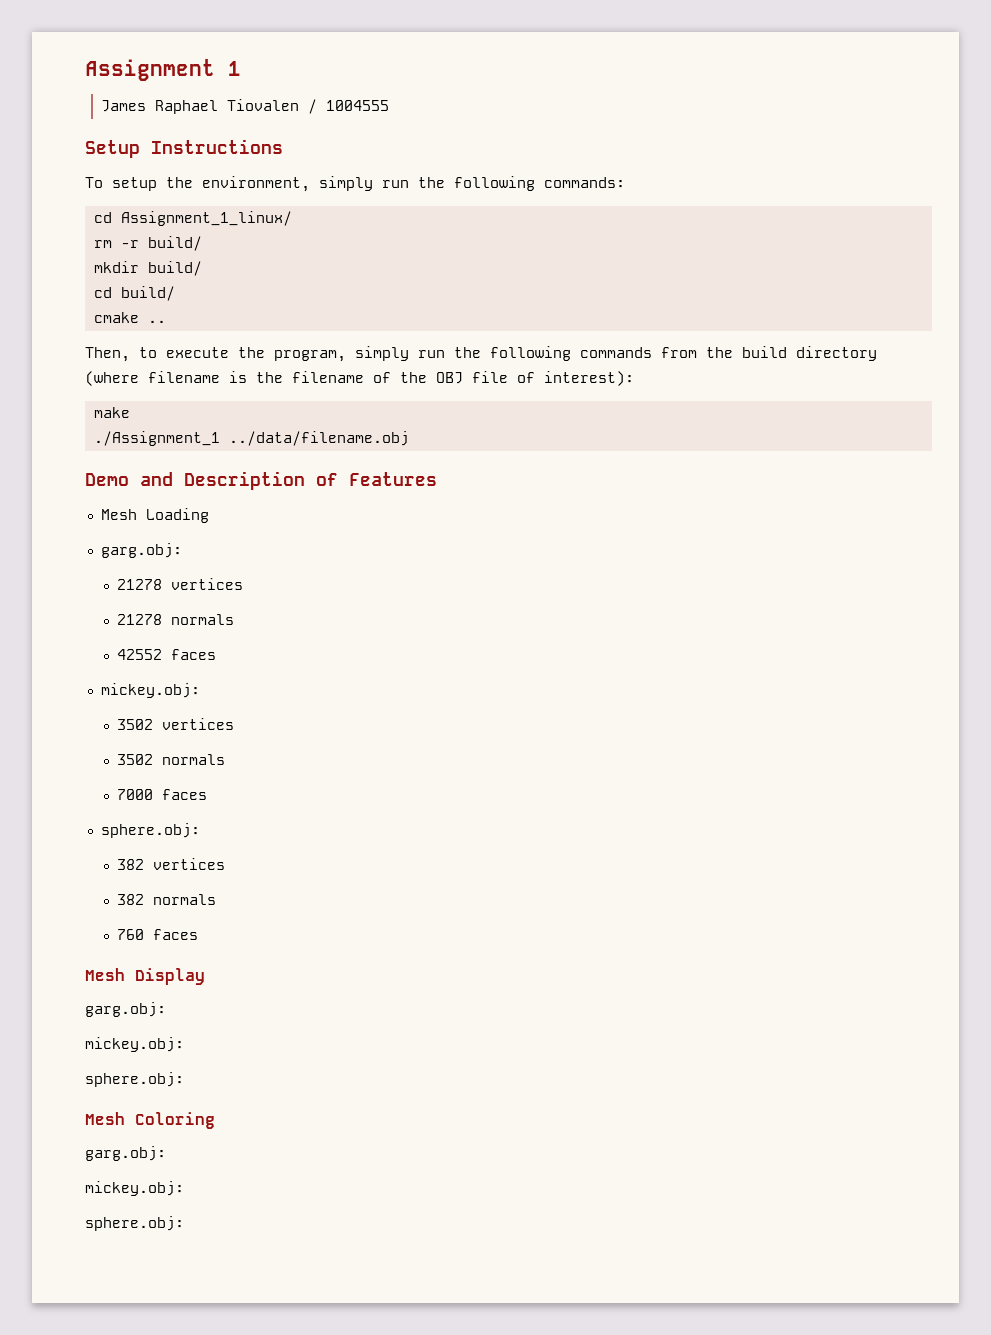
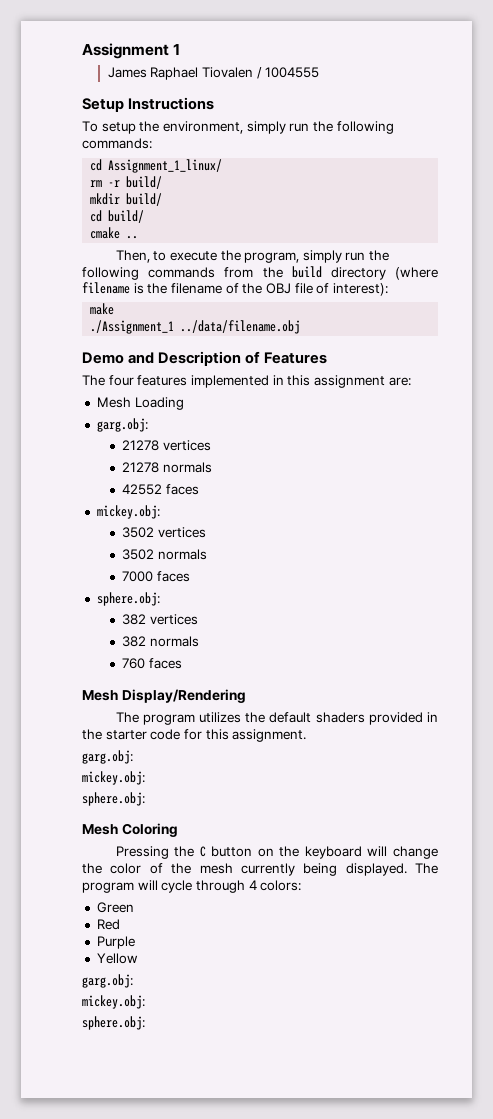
+ The four features implemented in this assignment are:
- Mesh Display
+ Mesh Display/Rendering
+ The program utilizes the default shaders provided in the starter code for this assignment.
+ Pressing the C button on the keyboard will change the color of the mesh currently being displayed. The program will cycle through 4 colors:
+ Green
+ Red
+ Purple
+ Yellow

